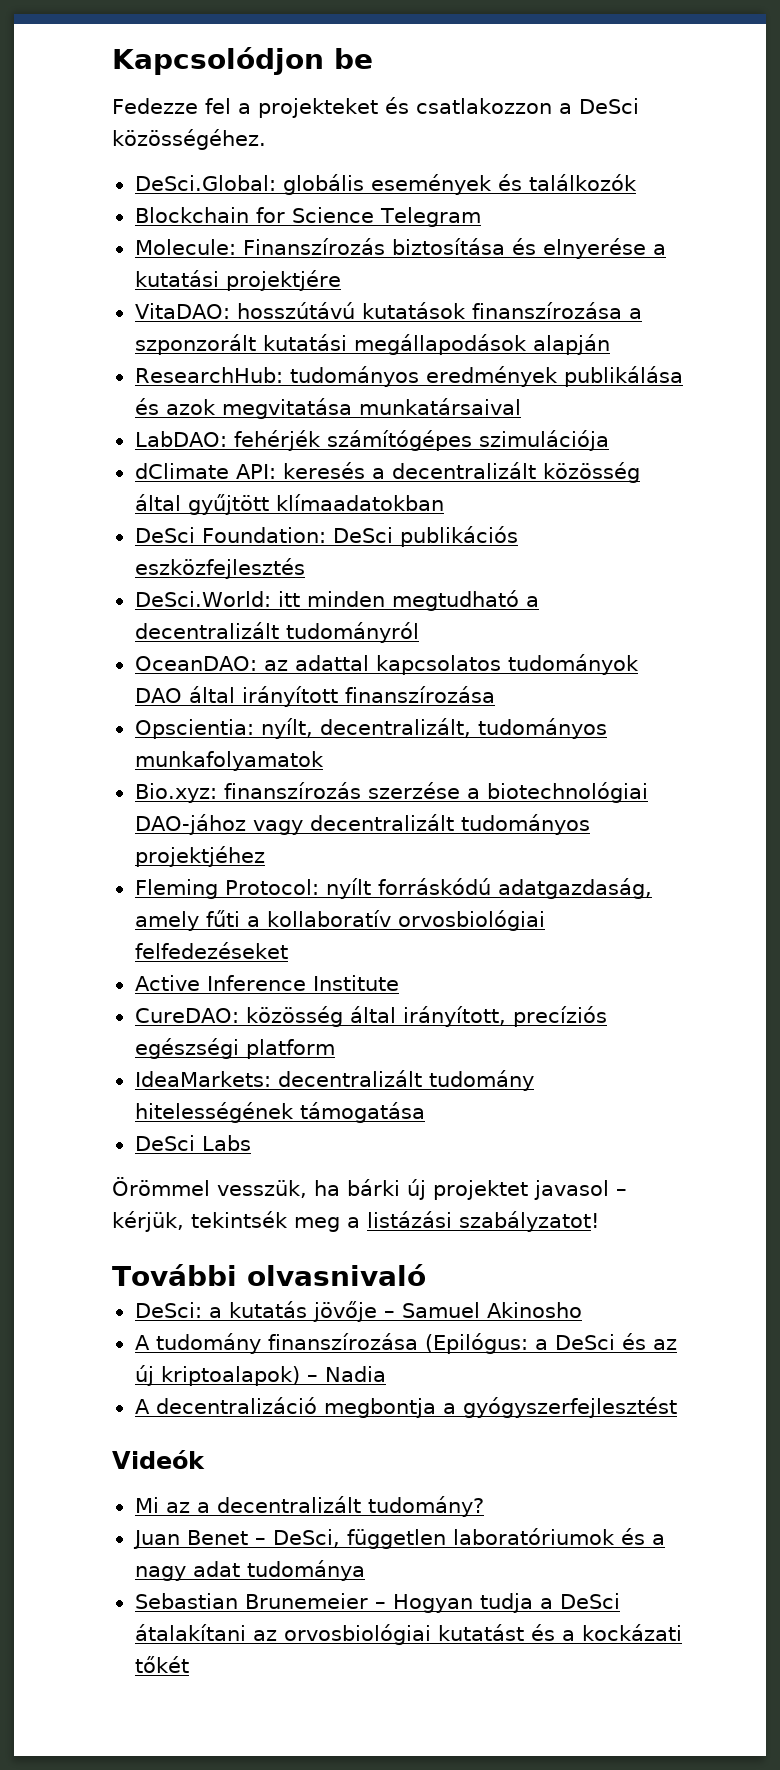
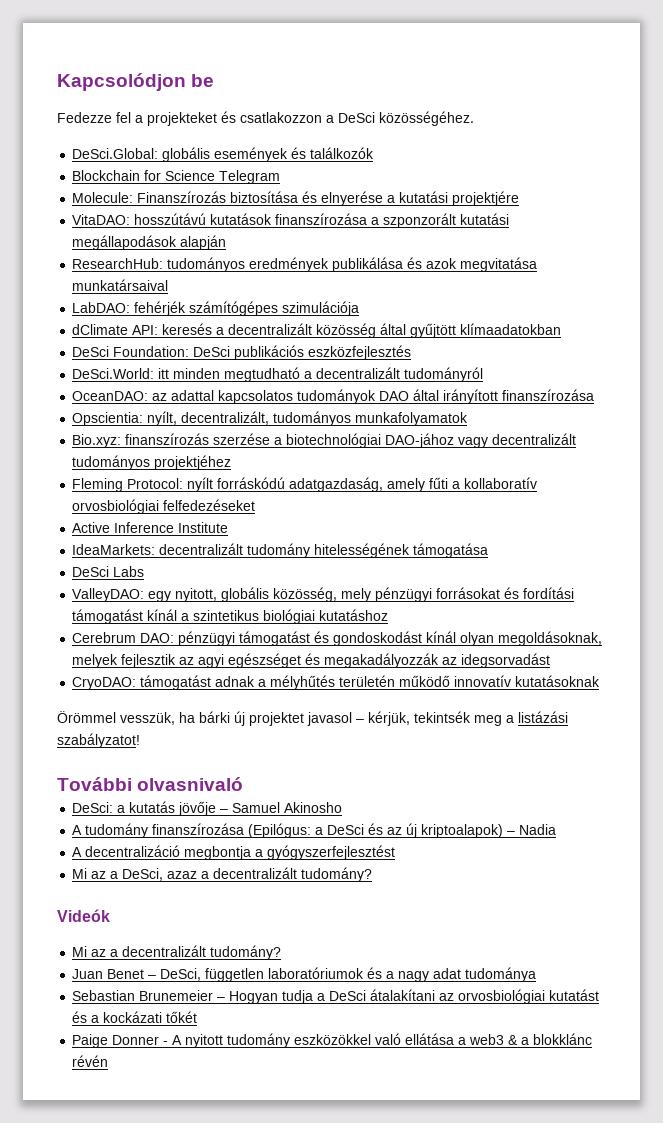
- CureDAO: közösség által irányított, precíziós egészségi platform
+ ValleyDAO: egy nyitott, globális közösség, mely pénzügyi forrásokat és fordítási támogatást kínál a szintetikus biológiai kutatáshoz
+ Cerebrum DAO: pénzügyi támogatást és gondoskodást kínál olyan megoldásoknak, melyek fejlesztik az agyi egészséget és megakadályozzák az idegsorvadást
+ CryoDAO: támogatást adnak a mélyhűtés területén működő innovatív kutatásoknak
+ Mi az a DeSci, azaz a decentralizált tudomány?
+ Paige Donner - A nyitott tudomány eszközökkel való ellátása a web3 & a blokklánc révén

